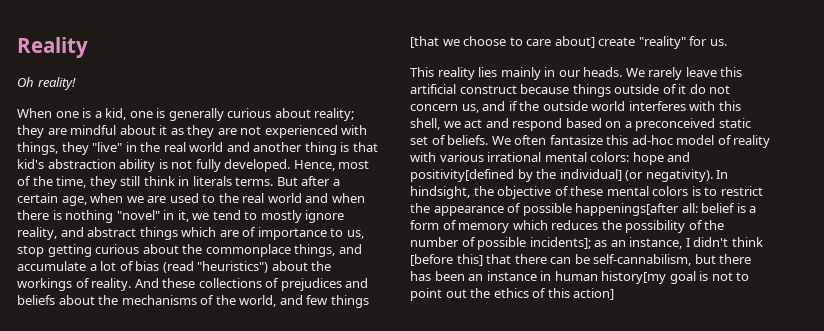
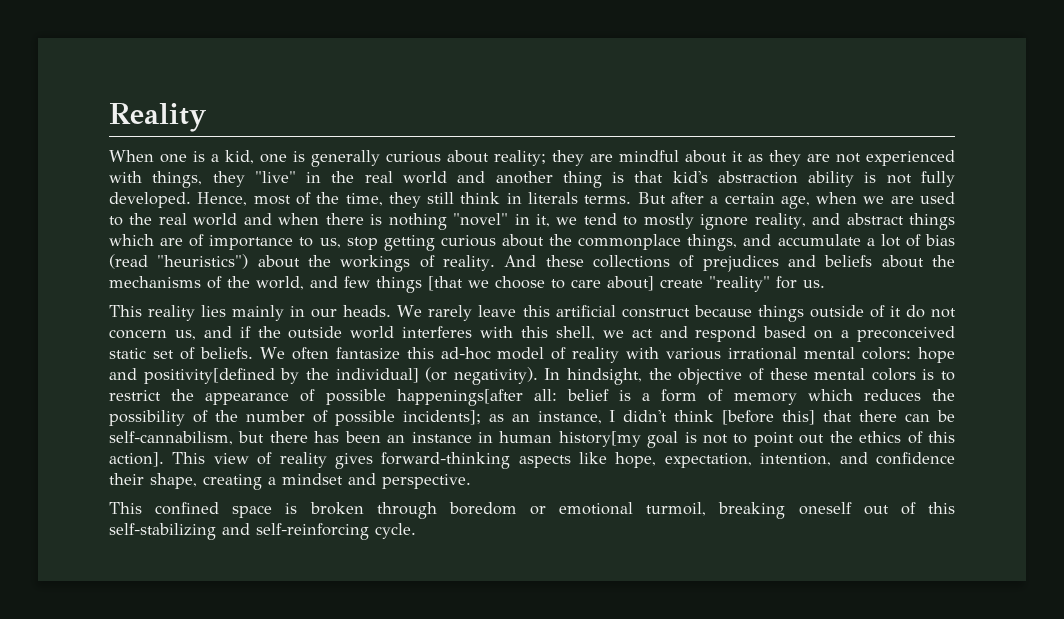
- Oh reality!
- as an instance, I didn't think [before this] that there can be self-cannabilism, but there has been an instance in human history[my goal is not to point out the ethics of this action]
+ as an instance, I didn't think [before this] that there can be self-cannabilism, but there has been an instance in human history[my goal is not to point out the ethics of this action]. This view of reality gives forward-thinking aspects like hope, expectation, intention, and confidence their shape, creating a mindset and perspective.
+ This confined space is broken through boredom or emotional turmoil, breaking oneself out of this self-stabilizing and self-reinforcing cycle.

